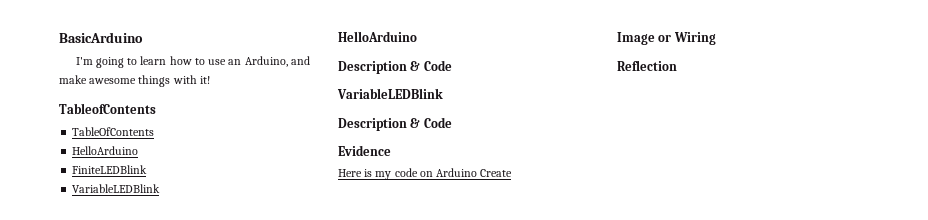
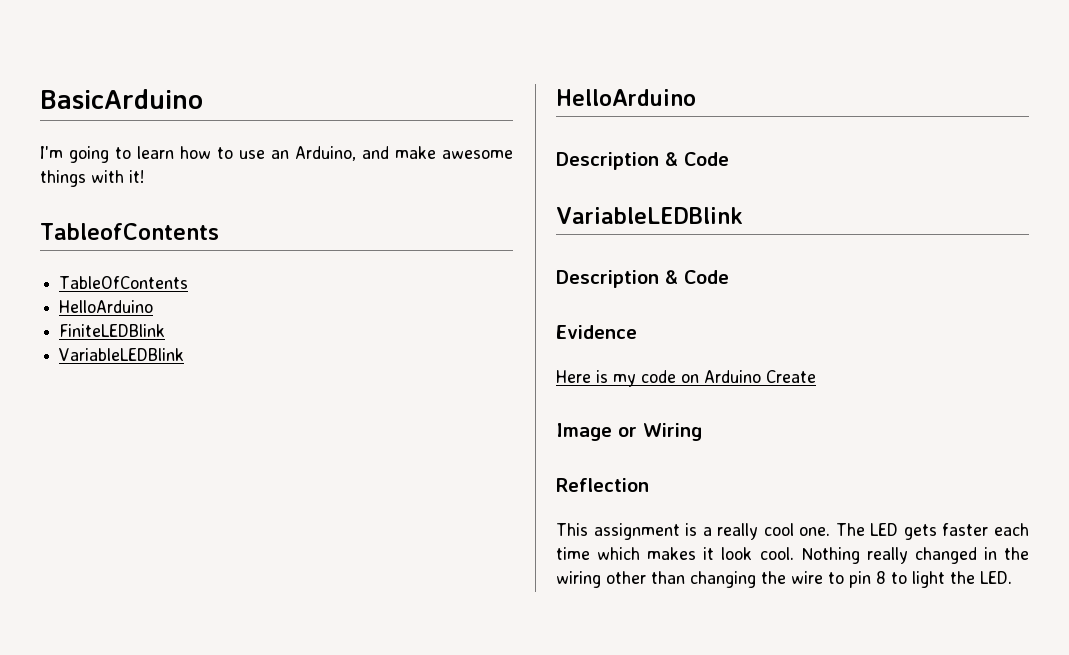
+ This assignment is a really cool one. The LED gets faster each time which makes it look cool. Nothing really changed in the wiring other than changing the wire to pin 8 to light the LED.

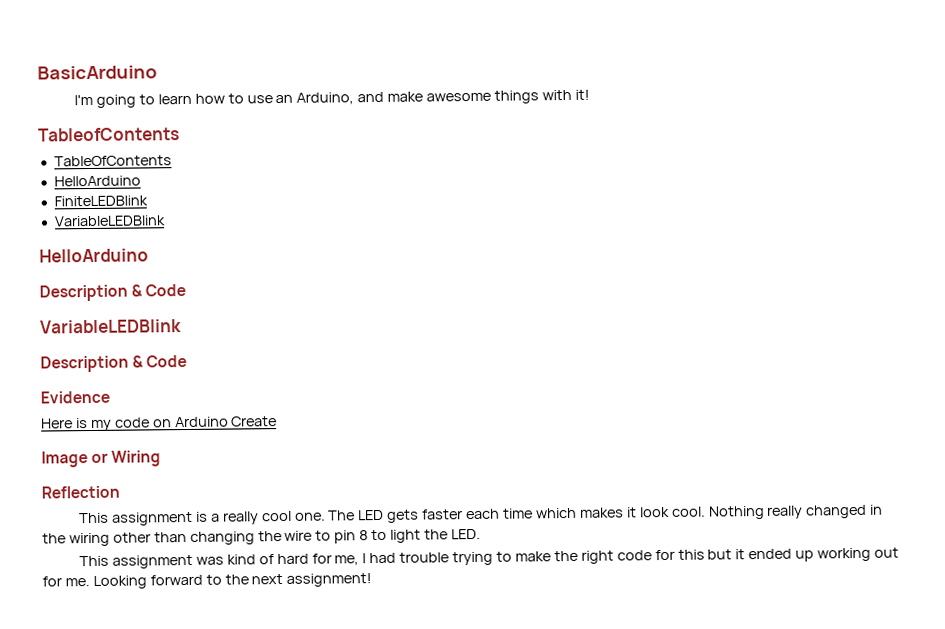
+ This assignment was kind of hard for me, I had trouble trying to make the right code for this but it ended up working out for me. Looking forward to the next assignment!

